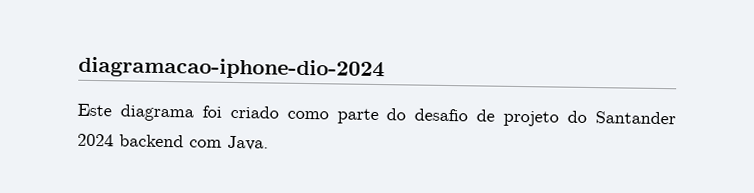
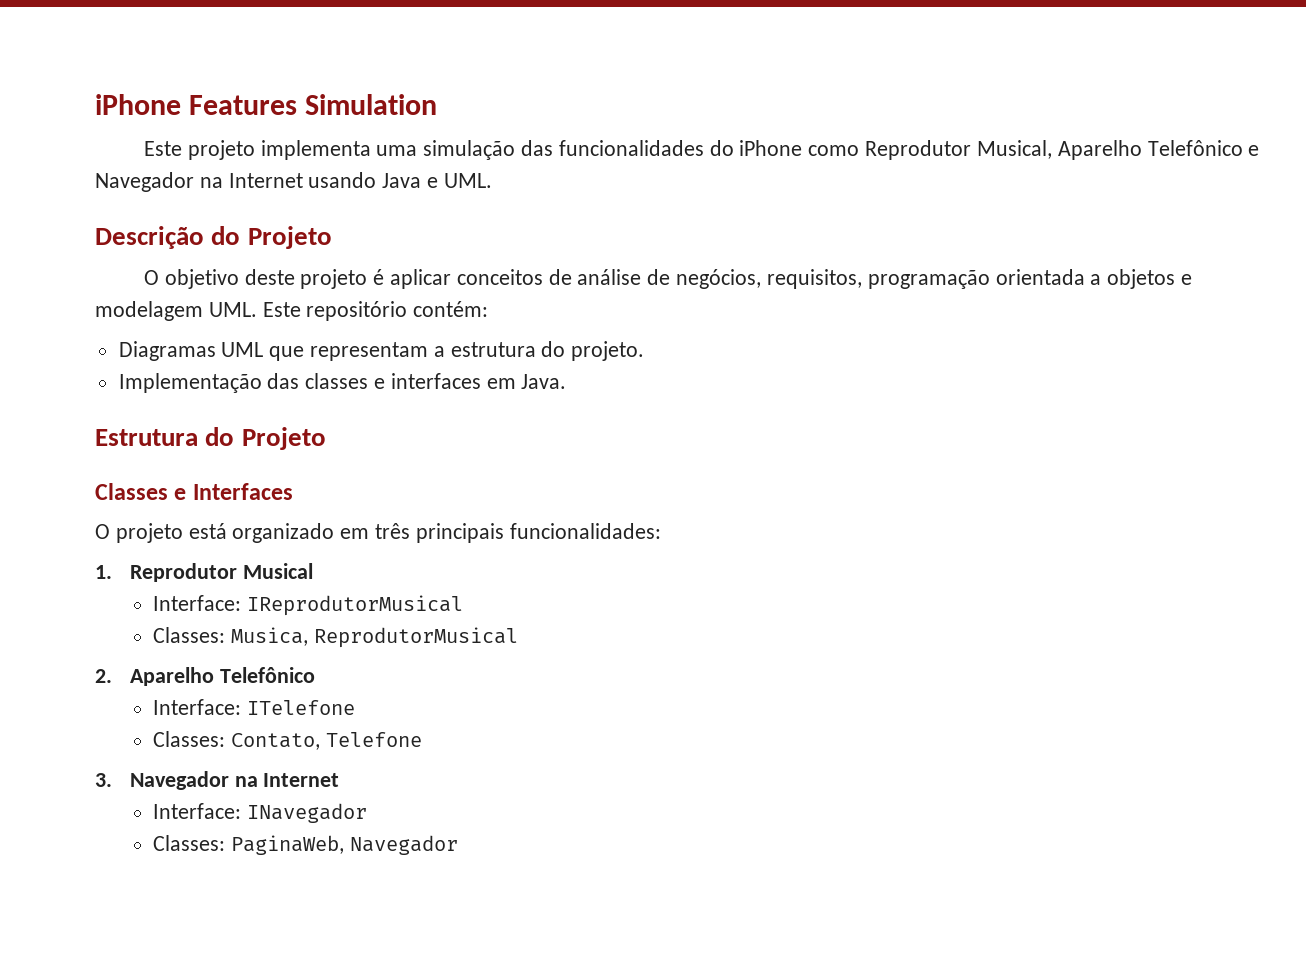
- diagramacao-iphone-dio-2024
- Este diagrama foi criado como parte do desafio de projeto do Santander 2024 backend com Java.
+ iPhone Features Simulation
+ Este projeto implementa uma simulação das funcionalidades do iPhone como Reprodutor Musical, Aparelho Telefônico e Navegador na Internet usando Java e UML.
+ Descrição do Projeto
+ O objetivo deste projeto é aplicar conceitos de análise de negócios, requisitos, programação orientada a objetos e modelagem UML. Este repositório contém:
+ Diagramas UML que representam a estrutura do projeto.
+ Implementação das classes e interfaces em Java.
+ Estrutura do Projeto
+ Classes e Interfaces
+ O projeto está organizado em três principais funcionalidades:
+ 1. Reprodutor Musical
+ Interface: IReprodutorMusical
+ Classes: Musica, ReprodutorMusical
+ 2. Aparelho Telefônico
+ Interface: ITelefone
+ Classes: Contato, Telefone
+ 3. Navegador na Internet
+ Interface: INavegador
+ Classes: PaginaWeb, Navegador

